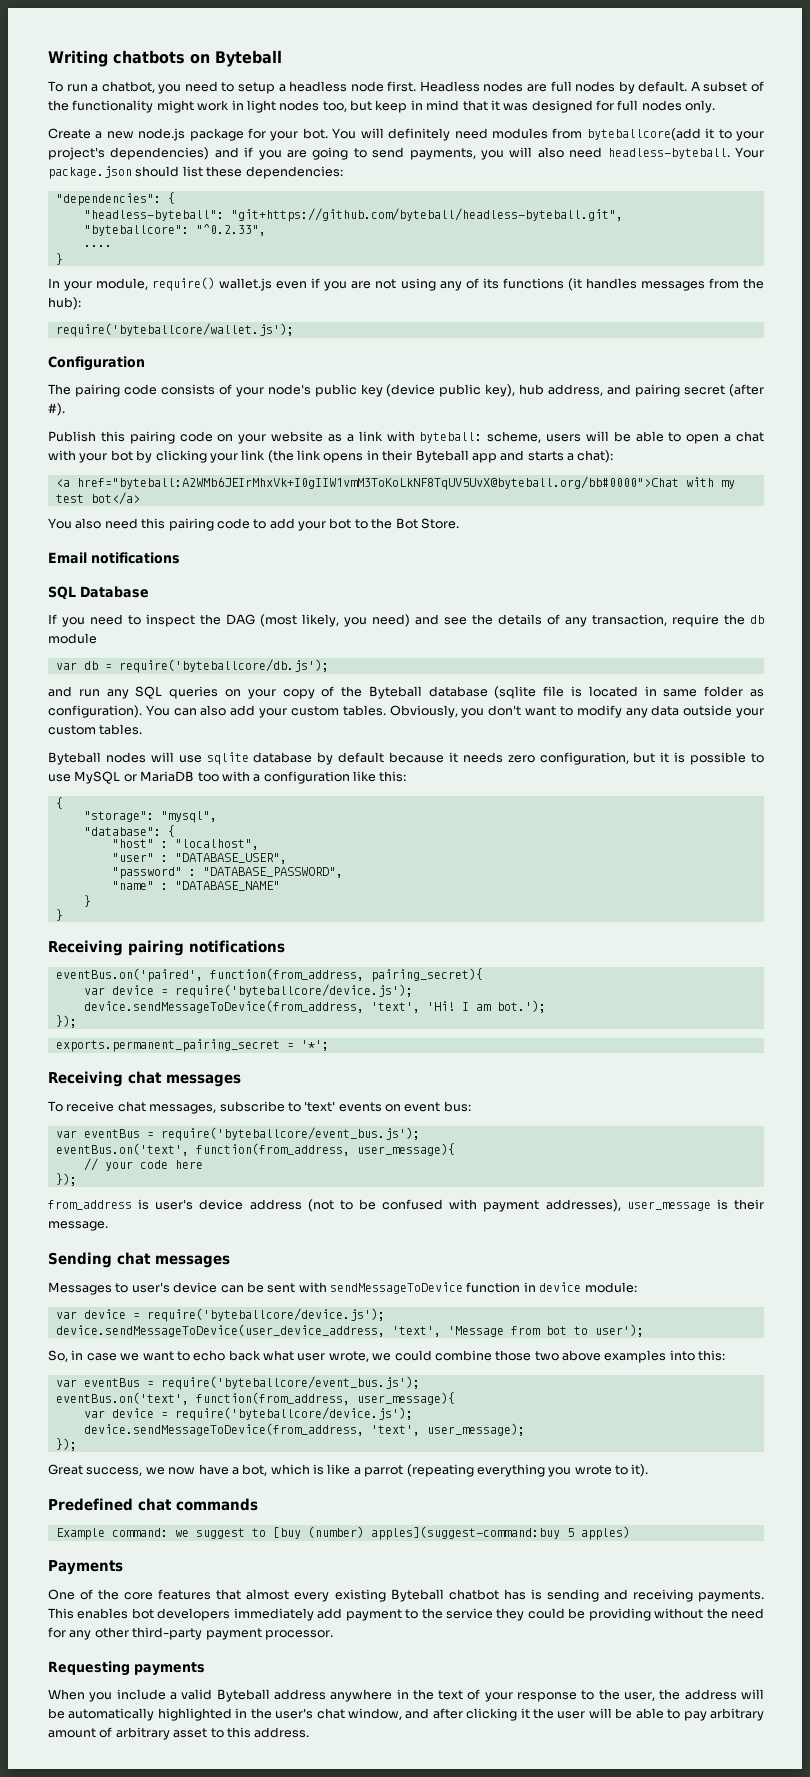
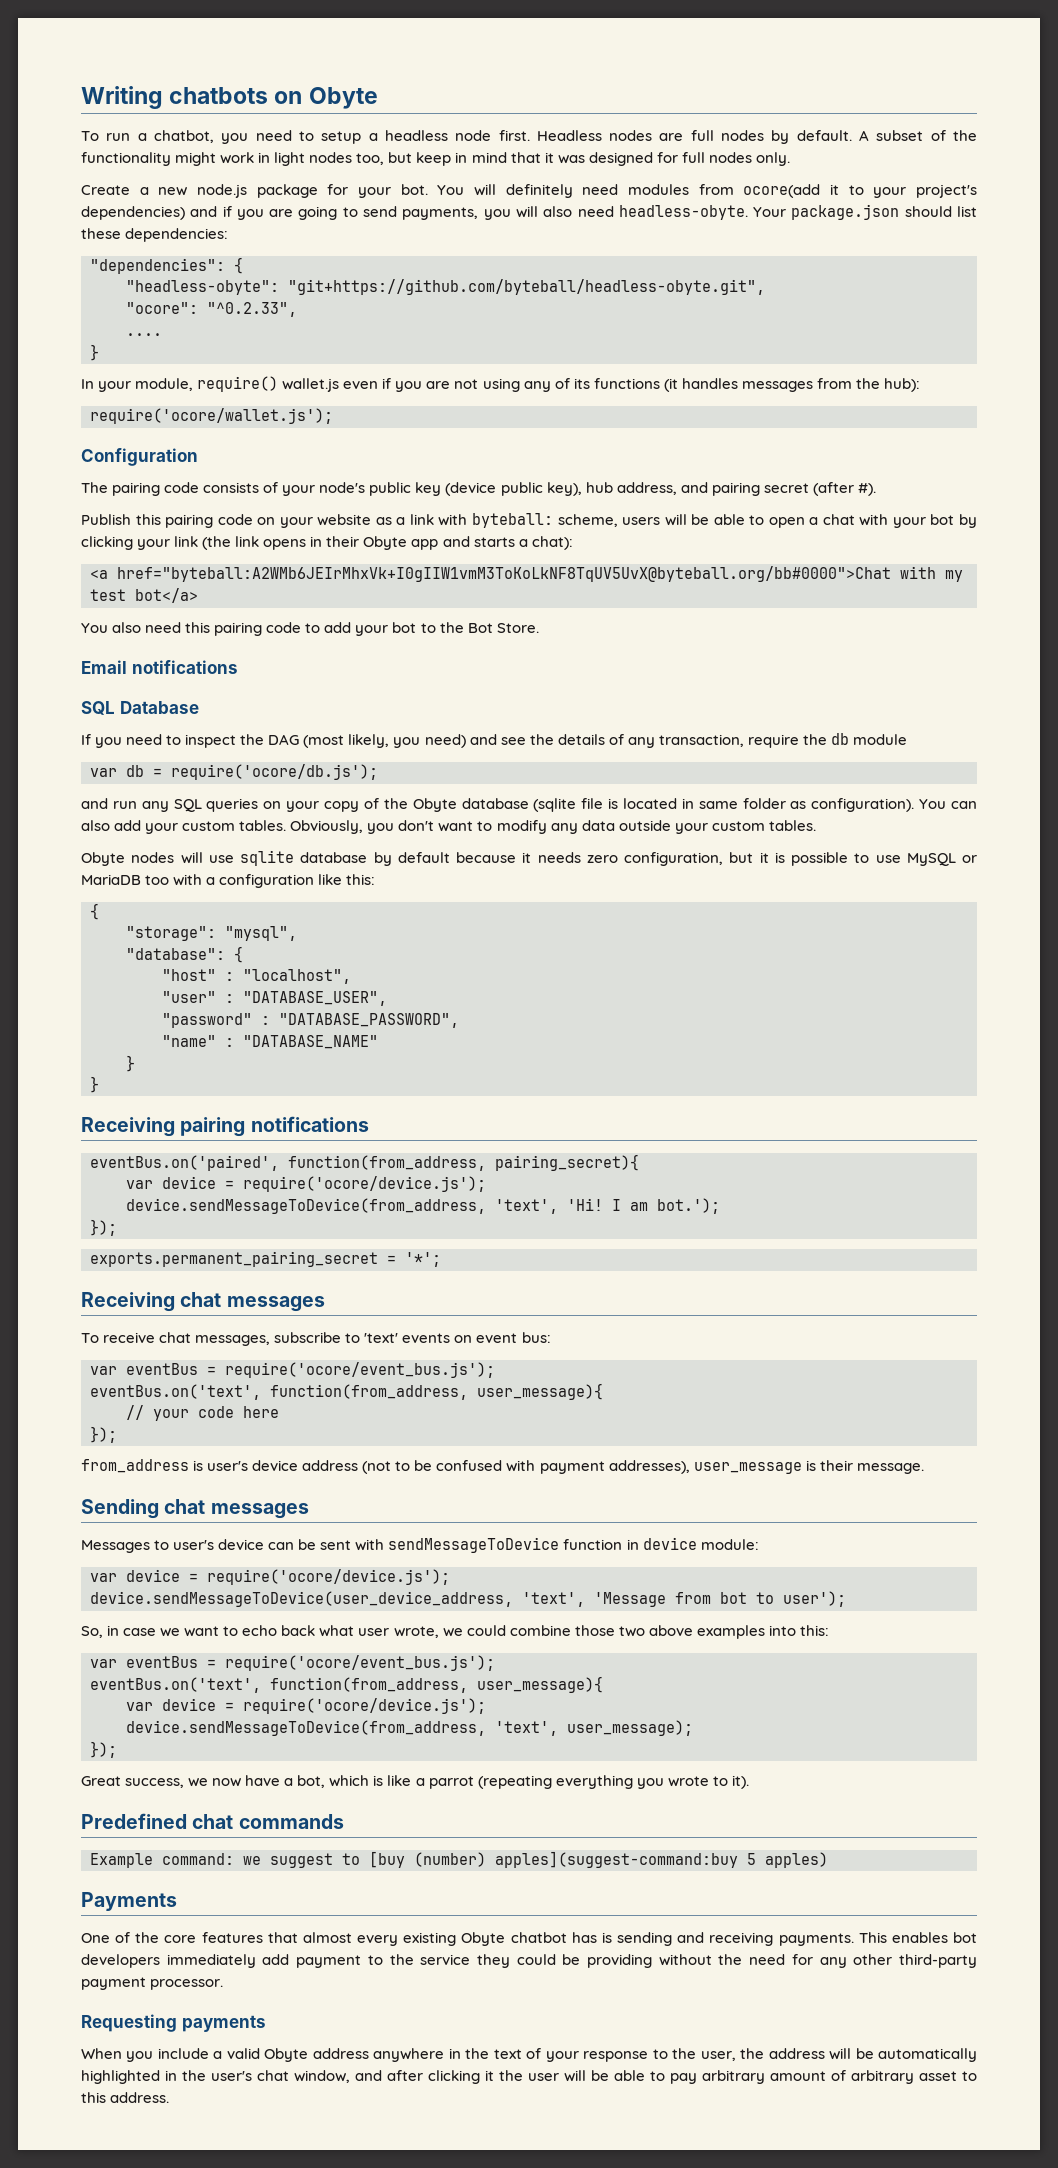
- Writing chatbots on Byteball
+ Writing chatbots on Obyte
- You will definitely need modules from byteballcore(add it to your project's dependencies) and if you are going to send payments, you will also need headless-byteball.
+ You will definitely need modules from ocore(add it to your project's dependencies) and if you are going to send payments, you will also need headless-obyte.
- "headless-byteball": "git+https://github.com/byteball/headless-byteball.git",
- "byteballcore": "^0.2.33",
+ "headless-obyte": "git+https://github.com/byteball/headless-obyte.git",
+ "ocore": "^0.2.33",
- require('byteballcore/wallet.js');
+ require('ocore/wallet.js');
- Publish this pairing code on your website as a link with byteball: scheme, users will be able to open a chat with your bot by clicking your link (the link opens in their Byteball app and starts a chat):
+ Publish this pairing code on your website as a link with byteball: scheme, users will be able to open a chat with your bot by clicking your link (the link opens in their Obyte app and starts a chat):
- var db = require('byteballcore/db.js');
+ var db = require('ocore/db.js');
- and run any SQL queries on your copy of the Byteball database (sqlite file is located in same folder as configuration).
+ and run any SQL queries on your copy of the Obyte database (sqlite file is located in same folder as configuration).
- Byteball nodes will use sqlite database by default because it needs zero configuration, but it is possible to use MySQL or MariaDB too with a configuration like this:
+ Obyte nodes will use sqlite database by default because it needs zero configuration, but it is possible to use MySQL or MariaDB too with a configuration like this:
  eventBus.on('paired', function(from_address, pairing_secret){
- var device = require('byteballcore/device.js');
+ var device = require('ocore/device.js');
  To receive chat messages, subscribe to 'text' events on event bus:
- var eventBus = require('byteballcore/event_bus.js');
+ var eventBus = require('ocore/event_bus.js');
  Messages to user's device can be sent with sendMessageToDevice function in device module:
- var device = require('byteballcore/device.js');
+ var device = require('ocore/device.js');
  So, in case we want to echo back what user wrote, we could combine those two above examples into this:
- var eventBus = require('byteballcore/event_bus.js');
+ var eventBus = require('ocore/event_bus.js');
  eventBus.on('text', function(from_address, user_message){
- var device = require('byteballcore/device.js');
+ var device = require('ocore/device.js');
- One of the core features that almost every existing Byteball chatbot has is sending and receiving payments.
+ One of the core features that almost every existing Obyte chatbot has is sending and receiving payments.
- When you include a valid Byteball address anywhere in the text of your response to the user, the address will be automatically highlighted in the user's chat window, and after clicking it the user will be able to pay arbitrary amount of arbitrary asset to this address.
+ When you include a valid Obyte address anywhere in the text of your response to the user, the address will be automatically highlighted in the user's chat window, and after clicking it the user will be able to pay arbitrary amount of arbitrary asset to this address.

